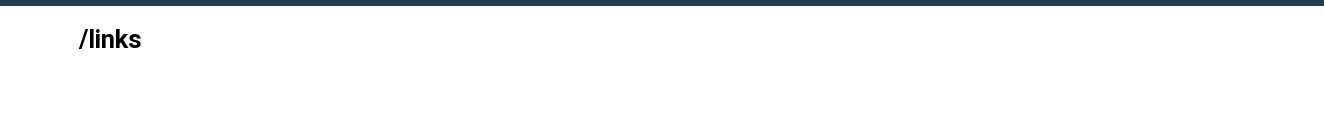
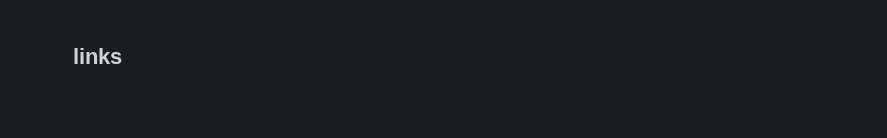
- /links
+ links

